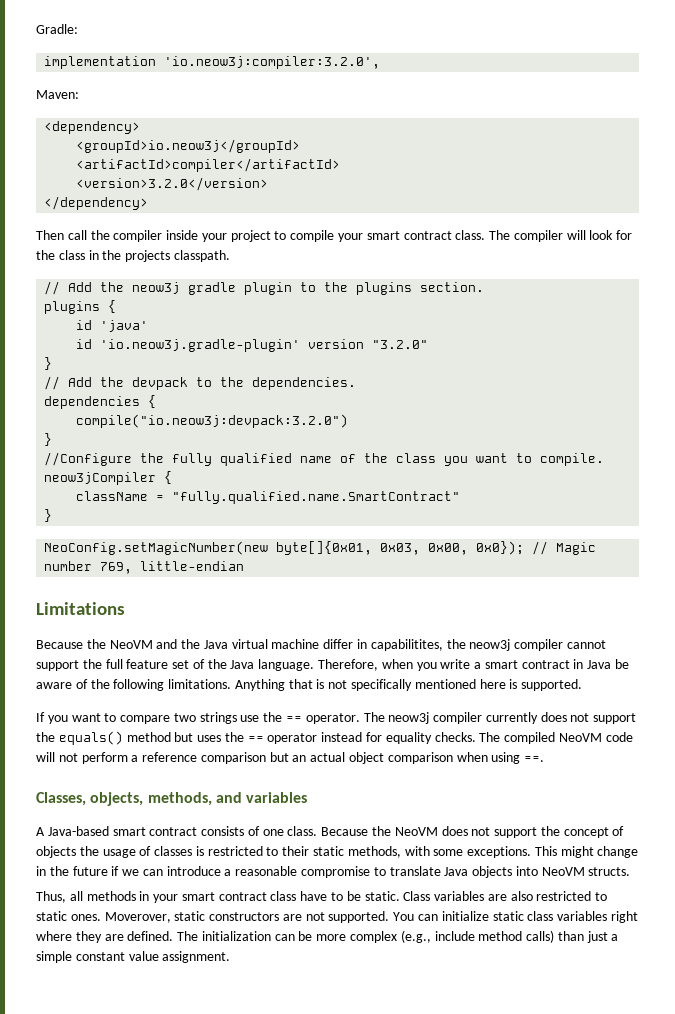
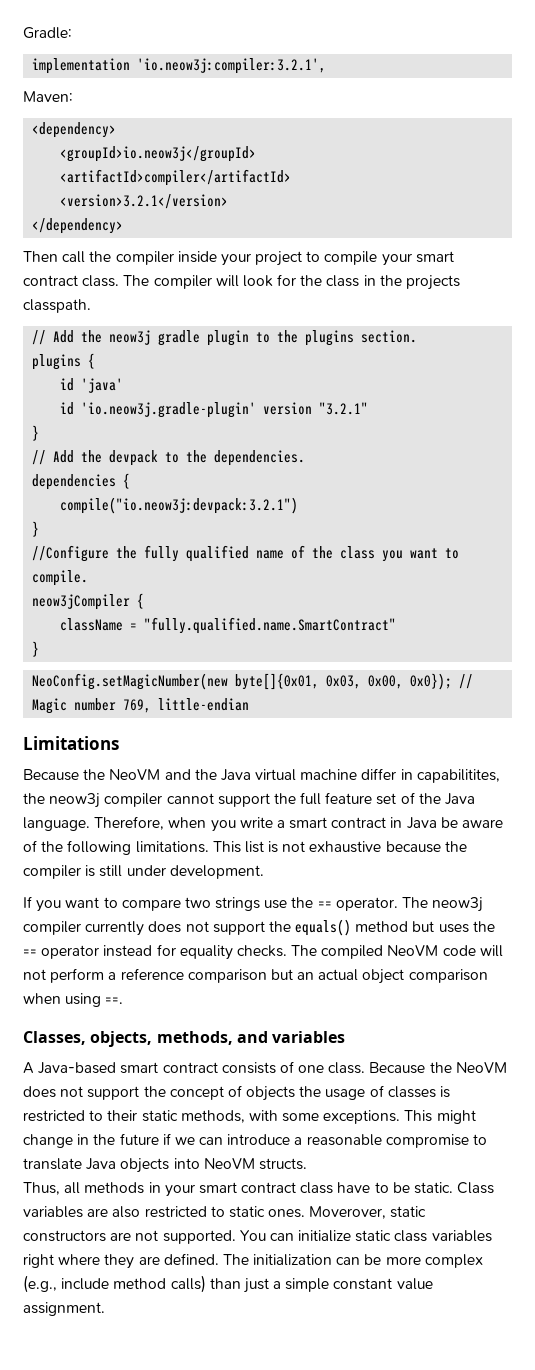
- implementation 'io.neow3j:compiler:3.2.0',
+ implementation 'io.neow3j:compiler:3.2.1',
- <version>3.2.0</version>
+ <version>3.2.1</version>
- id 'io.neow3j.gradle-plugin' version "3.2.0"
+ id 'io.neow3j.gradle-plugin' version "3.2.1"
- compile("io.neow3j:devpack:3.2.0")
+ compile("io.neow3j:devpack:3.2.1")
- Anything that is not specifically mentioned here is supported.
+ This list is not exhaustive because the compiler is still under development.

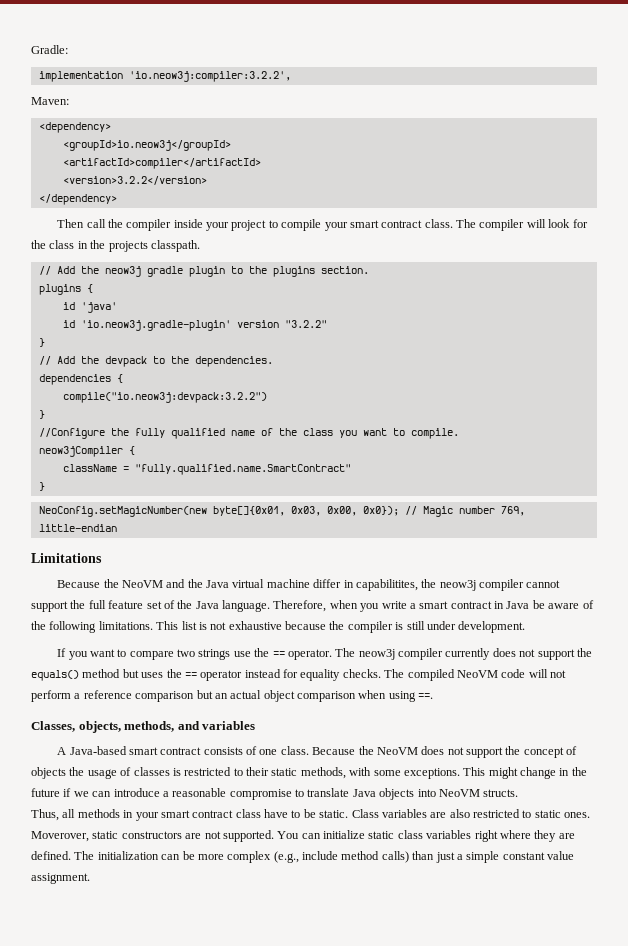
- implementation 'io.neow3j:compiler:3.2.1',
+ implementation 'io.neow3j:compiler:3.2.2',
- <version>3.2.1</version>
+ <version>3.2.2</version>
- id 'io.neow3j.gradle-plugin' version "3.2.1"
+ id 'io.neow3j.gradle-plugin' version "3.2.2"
- compile("io.neow3j:devpack:3.2.1")
+ compile("io.neow3j:devpack:3.2.2")

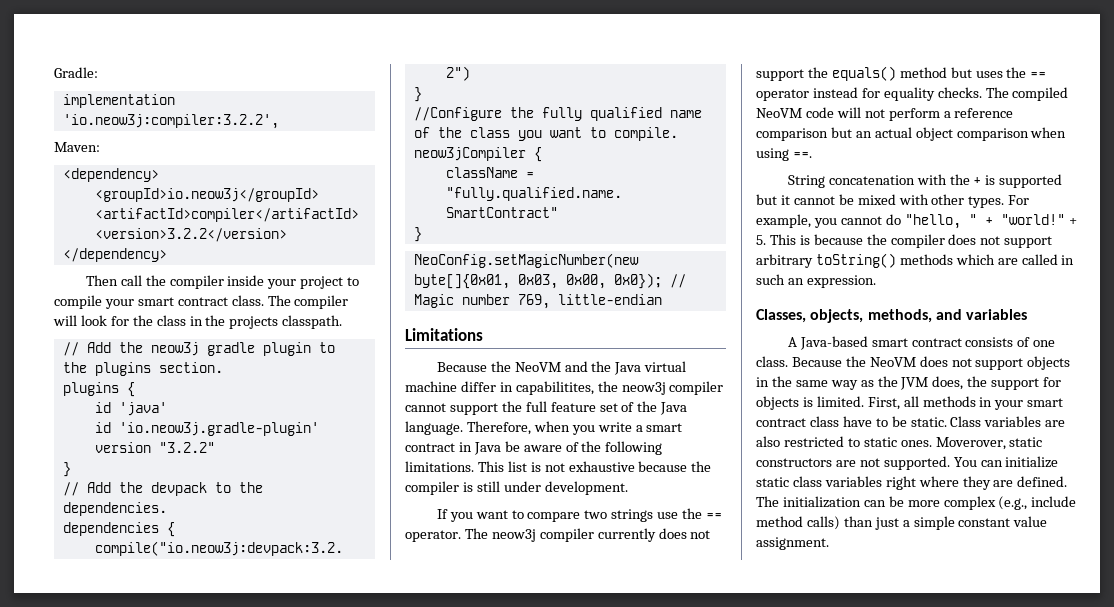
+ String concatenation with the + is supported but it cannot be mixed with other types. For example, you cannot do "hello, " + "world!" + 5. This is because the compiler does not support arbitrary toString() methods which are called in such an expression.
- Because the NeoVM does not support the concept of objects the usage of classes is restricted to their static methods, with some exceptions. This might change in the future if we can introduce a reasonable compromise to translate Java objects into NeoVM structs.
- Thus, all methods in your smart contract class have to be static.
+ Because the NeoVM does not support objects in the same way as the JVM does, the support for objects is limited. First, all methods in your smart contract class have to be static.

